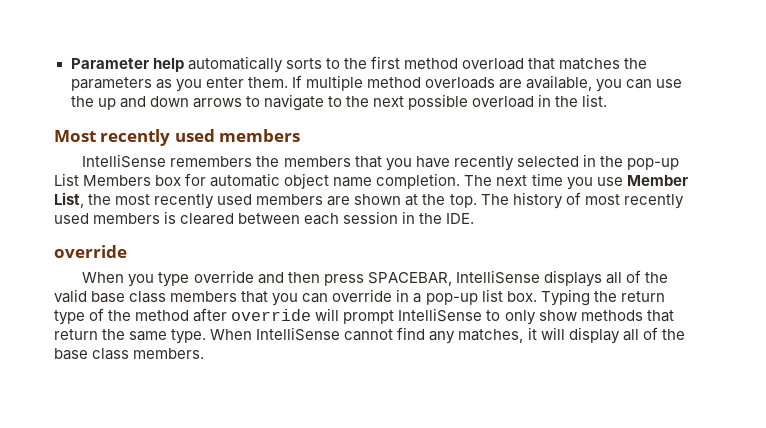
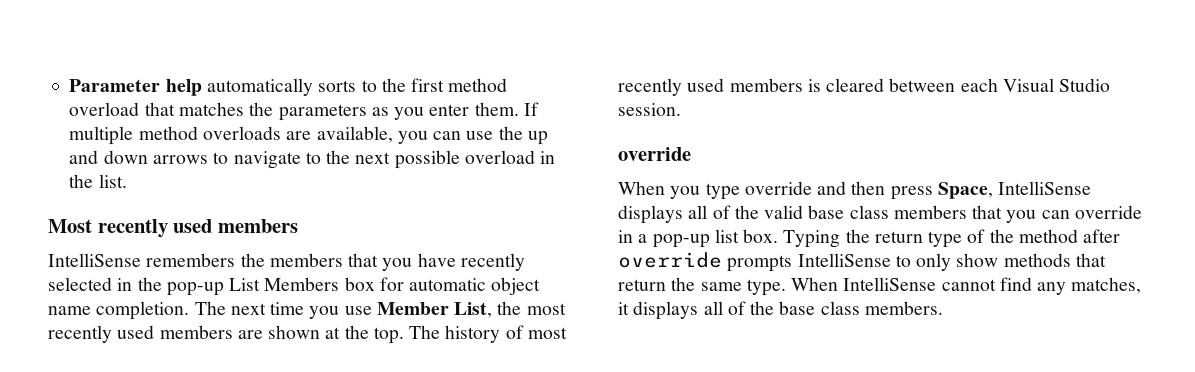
- The history of most recently used members is cleared between each session in the IDE.
+ The history of most recently used members is cleared between each Visual Studio session.
- When you type override and then press SPACEBAR, IntelliSense displays all of the valid base class members that you can override in a pop-up list box.
+ When you type override and then press Space, IntelliSense displays all of the valid base class members that you can override in a pop-up list box.
- Typing the return type of the method after override will prompt IntelliSense to only show methods that return the same type.
+ Typing the return type of the method after override prompts IntelliSense to only show methods that return the same type.
- When IntelliSense cannot find any matches, it will display all of the base class members.
+ When IntelliSense cannot find any matches, it displays all of the base class members.

